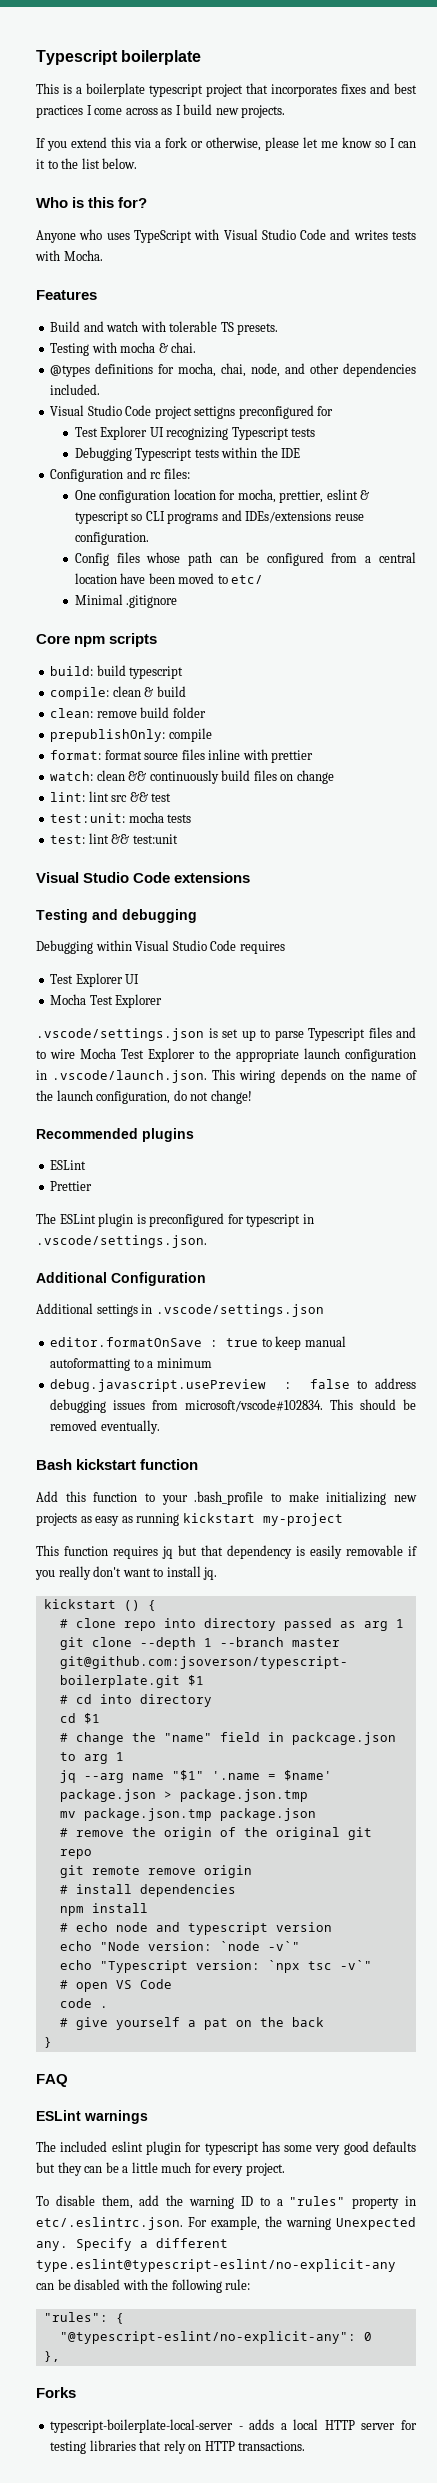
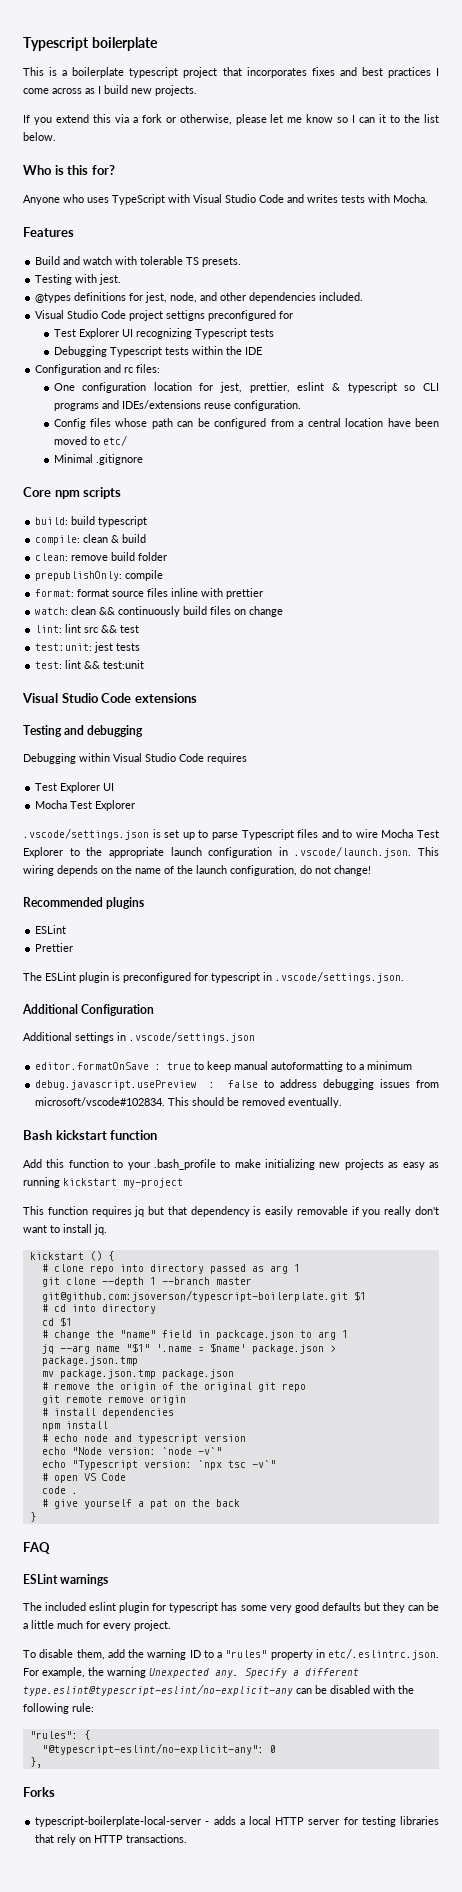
- Testing with mocha & chai.
+ Testing with jest.
- @types definitions for mocha, chai, node, and other dependencies included.
+ @types definitions for jest, node, and other dependencies included.
- One configuration location for mocha, prettier, eslint & typescript so CLI programs and IDEs/extensions reuse configuration.
+ One configuration location for jest, prettier, eslint & typescript so CLI programs and IDEs/extensions reuse configuration.
- test:unit: mocha tests
+ test:unit: jest tests

